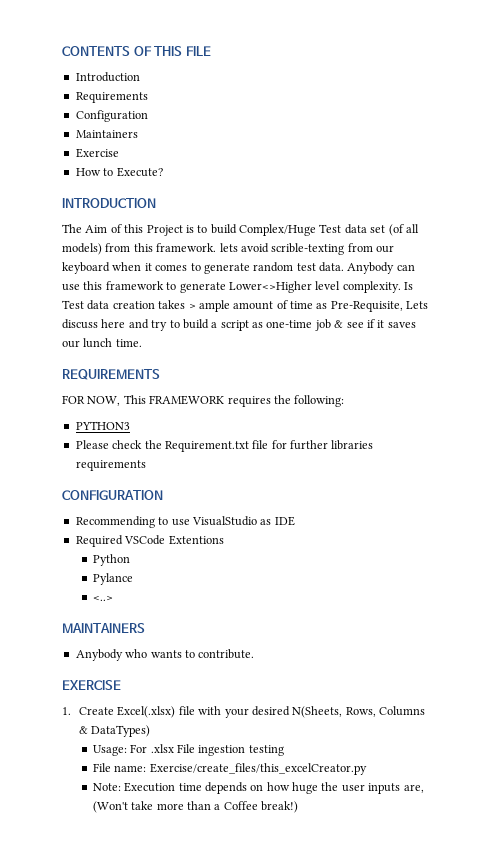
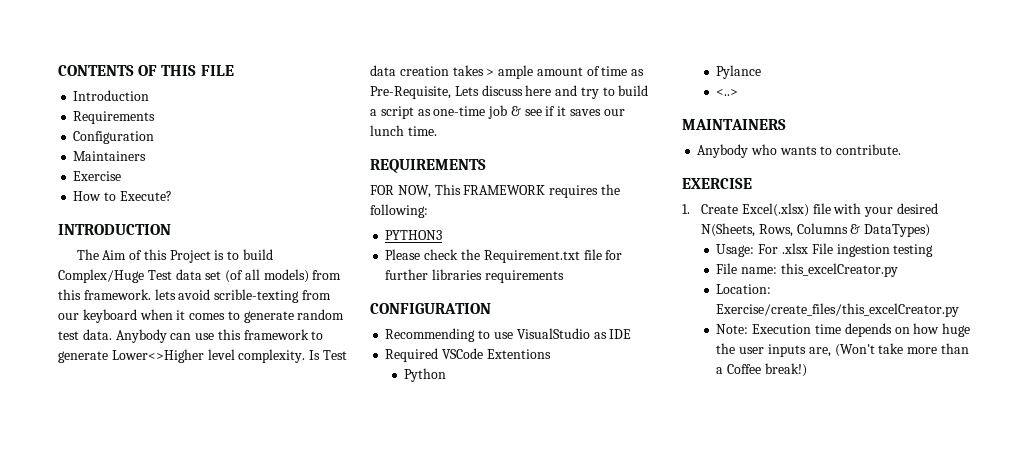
- File name: Exercise/create_files/this_excelCreator.py
+ File name: this_excelCreator.py
+ Location: Exercise/create_files/this_excelCreator.py

